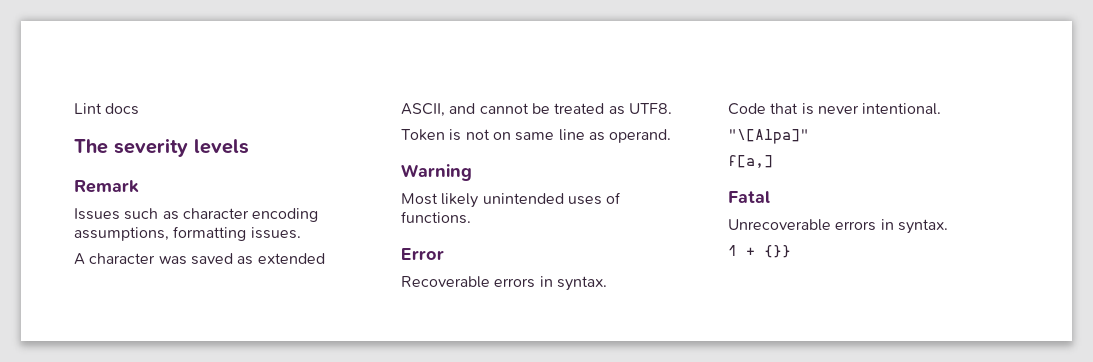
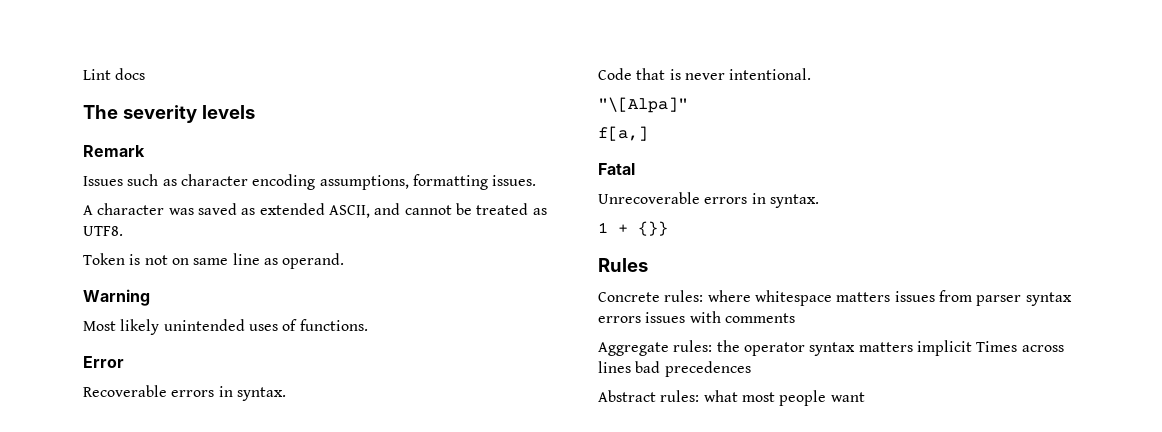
+ Rules
+ Concrete rules: where whitespace matters issues from parser syntax errors issues with comments
+ Aggregate rules: the operator syntax matters implicit Times across lines bad precedences
+ Abstract rules: what most people want

